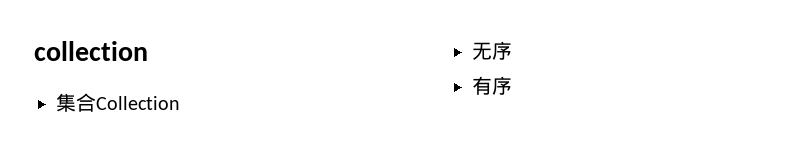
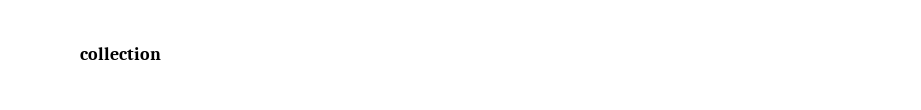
- 集合Collection
- 无序
- 有序

